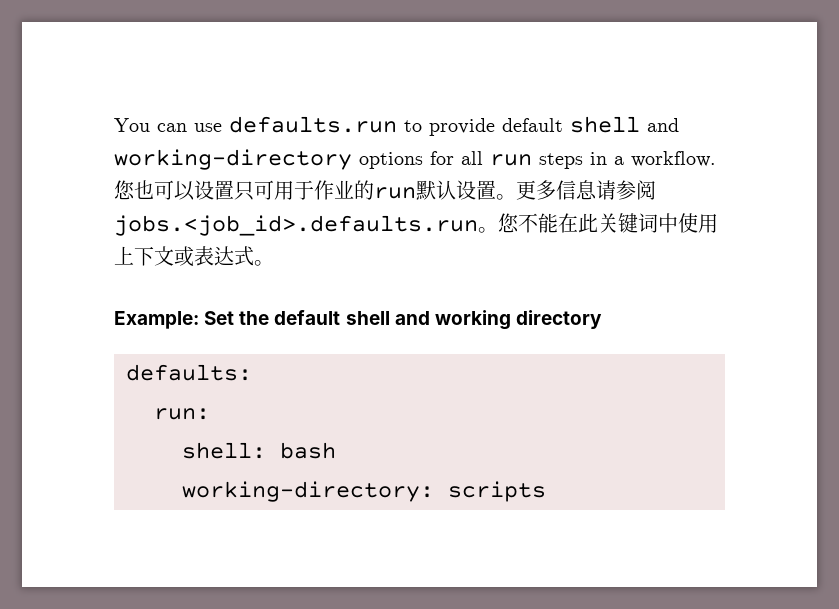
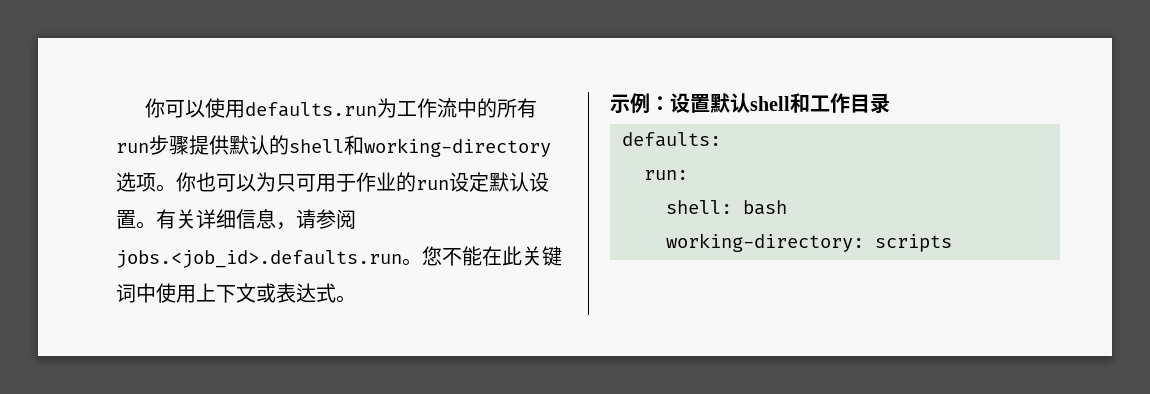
- You can use defaults.run to provide default shell and working-directory options for all run steps in a workflow.您也可以设置只可用于作业的run默认设置。
+ 你可以使用defaults.run为工作流中的所有run步骤提供默认的shell和working-directory选项。你也可以为只可用于作业的run设定默认设置。
- 更多信息请参阅jobs.<job_id>.defaults.run。
+ 有关详细信息，请参阅jobs.<job_id>.defaults.run。
- Example: Set the default shell and working directory
+ 示例：设置默认shell和工作目录

